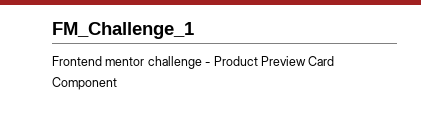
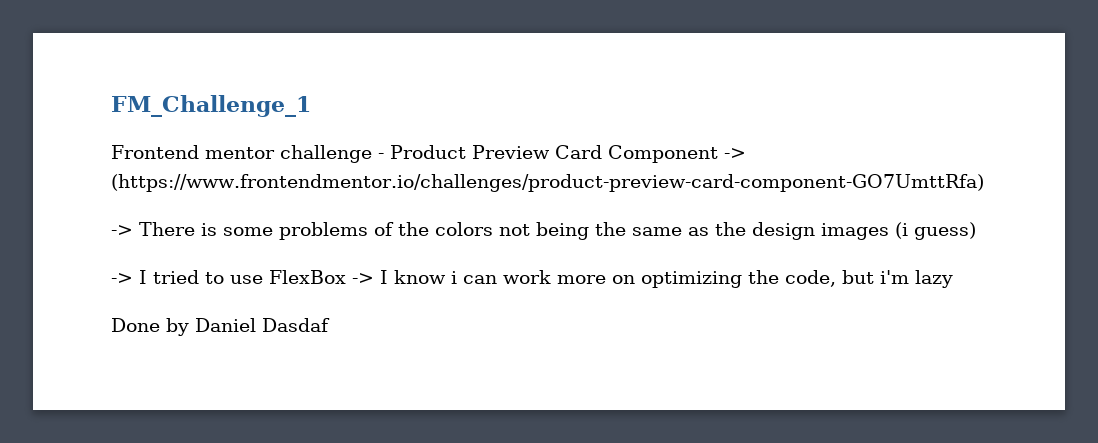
- Frontend mentor challenge - Product Preview Card Component
+ Frontend mentor challenge - Product Preview Card Component -> (https://www.frontendmentor.io/challenges/product-preview-card-component-GO7UmttRfa)
+ -> There is some problems of the colors not being the same as the design images (i guess)
+ -> I tried to use FlexBox -> I know i can work more on optimizing the code, but i'm lazy
+ Done by Daniel Dasdaf

